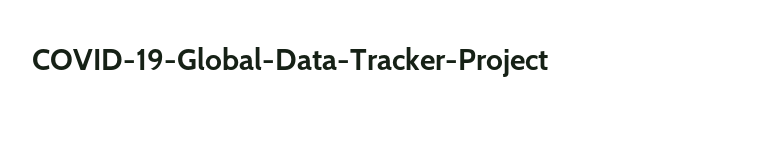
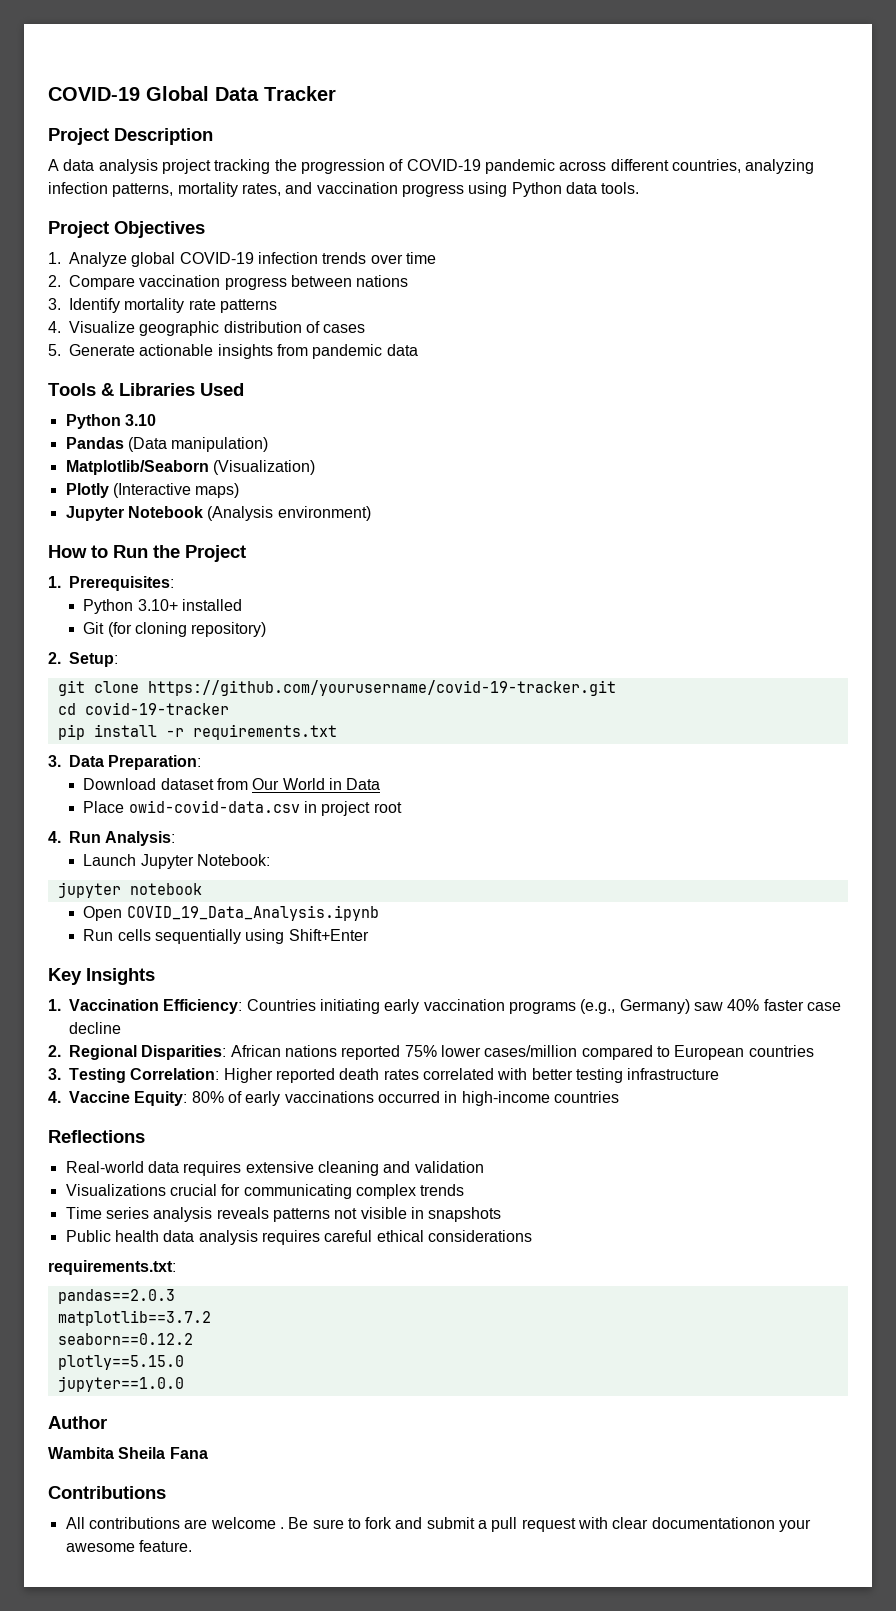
- COVID-19-Global-Data-Tracker-Project
+ COVID-19 Global Data Tracker
+ Project Description
+ A data analysis project tracking the progression of COVID-19 pandemic across different countries, analyzing infection patterns, mortality rates, and vaccination progress using Python data tools.
+ Project Objectives
+ 1. Analyze global COVID-19 infection trends over time
+ 2. Compare vaccination progress between nations
+ 3. Identify mortality rate patterns
+ 4. Visualize geographic distribution of cases
+ 5. Generate actionable insights from pandemic data
+ Tools & Libraries Used
+ Python 3.10
+ Pandas (Data manipulation)
+ Matplotlib/Seaborn (Visualization)
+ Plotly (Interactive maps)
+ Jupyter Notebook (Analysis environment)
+ How to Run the Project
+ 1. Prerequisites:
+ Python 3.10+ installed
+ Git (for cloning repository)
+ 2. Setup:
+ git clone https://github.com/yourusername/covid-19-tracker.git
+ cd covid-19-tracker
+ pip install -r requirements.txt
+ 3. Data Preparation:
+ Download dataset from Our World in Data
+ Place owid-covid-data.csv in project root
+ 4. Run Analysis:
+ Launch Jupyter Notebook:
+ jupyter notebook
+ Open COVID_19_Data_Analysis.ipynb
+ Run cells sequentially using Shift+Enter
+ Key Insights
+ 1. Vaccination Efficiency: Countries initiating early vaccination programs (e.g., Germany) saw 40% faster case decline
+ 2. Regional Disparities: African nations reported 75% lower cases/million compared to European countries
+ 3. Testing Correlation: Higher reported death rates correlated with better testing infrastructure
+ 4. Vaccine Equity: 80% of early vaccinations occurred in high-income countries
+ Reflections
+ Real-world data requires extensive cleaning and validation
+ Visualizations crucial for communicating complex trends
+ Time series analysis reveals patterns not visible in snapshots
+ Public health data analysis requires careful ethical considerations
+ requirements.txt:
+ pandas==2.0.3
+ matplotlib==3.7.2
+ seaborn==0.12.2
+ plotly==5.15.0
+ jupyter==1.0.0
+ Author
+ Wambita Sheila Fana
+ Contributions
+ All contributions are welcome . Be sure to fork and submit a pull request with clear documentationon your awesome feature.

